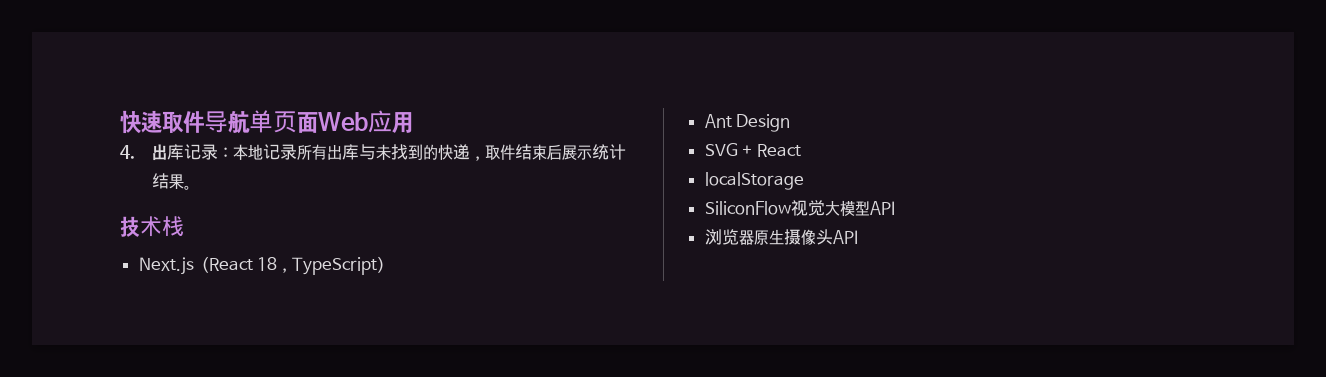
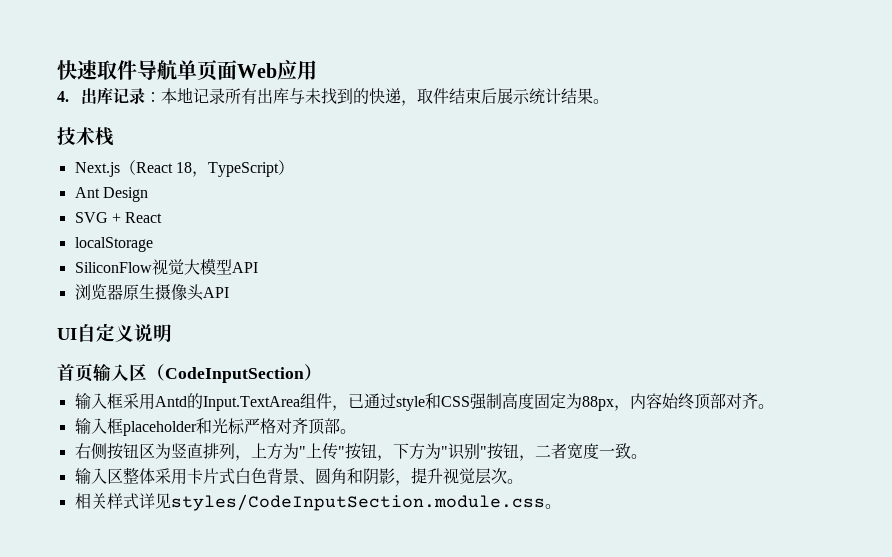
+ UI自定义说明
+ 首页输入区（CodeInputSection）
+ 输入框采用Antd的Input.TextArea组件，已通过style和CSS强制高度固定为88px，内容始终顶部对齐。
+ 输入框placeholder和光标严格对齐顶部。
+ 右侧按钮区为竖直排列，上方为"上传"按钮，下方为"识别"按钮，二者宽度一致。
+ 输入区整体采用卡片式白色背景、圆角和阴影，提升视觉层次。
+ 相关样式详见styles/CodeInputSection.module.css。

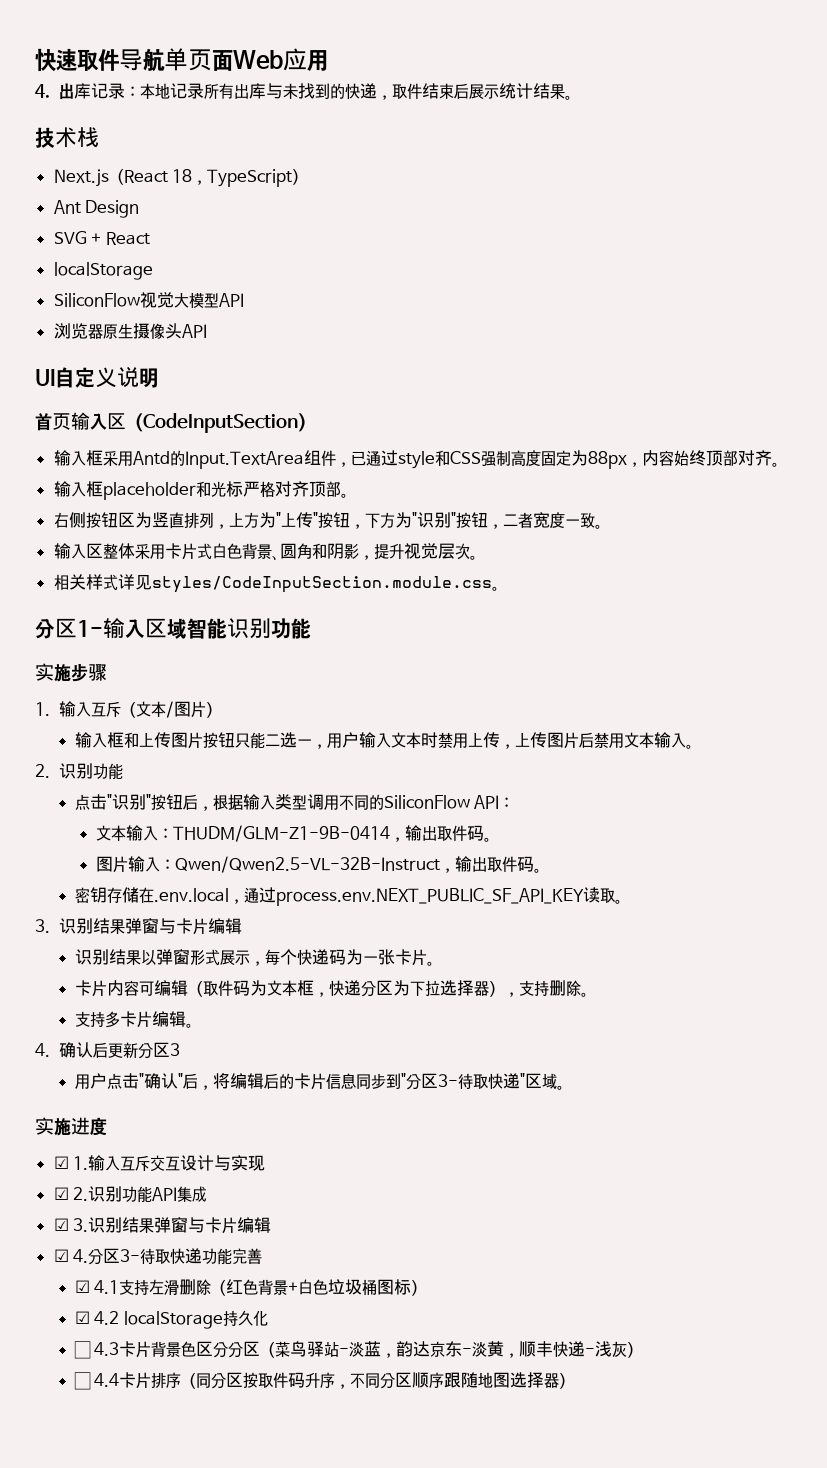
+ 分区1-输入区域智能识别功能
+ 实施步骤
+ 1.输入互斥（文本/图片）
+ 输入框和上传图片按钮只能二选一，用户输入文本时禁用上传，上传图片后禁用文本输入。
+ 2.识别功能
+ 点击"识别"按钮后，根据输入类型调用不同的SiliconFlow API：
+ 文本输入：THUDM/GLM-Z1-9B-0414，输出取件码。
+ 图片输入：Qwen/Qwen2.5-VL-32B-Instruct，输出取件码。
+ 密钥存储在.env.local，通过process.env.NEXT_PUBLIC_SF_API_KEY读取。
+ 3.识别结果弹窗与卡片编辑
+ 识别结果以弹窗形式展示，每个快递码为一张卡片。
+ 卡片内容可编辑（取件码为文本框，快递分区为下拉选择器），支持删除。
+ 支持多卡片编辑。
+ 4.确认后更新分区3
+ 用户点击"确认"后，将编辑后的卡片信息同步到"分区3-待取快递"区域。
+ 实施进度
+ ☑ 1.输入互斥交互设计与实现
+ ☑ 2.识别功能API集成
+ ☑ 3.识别结果弹窗与卡片编辑
+ ☑ 4.分区3-待取快递功能完善
+ ☑ 4.1支持左滑删除（红色背景+白色垃圾桶图标）
+ ☑ 4.2 localStorage持久化
+ ☐ 4.3卡片背景色区分分区（菜鸟驿站-淡蓝，韵达京东-淡黄，顺丰快递-浅灰）
+ ☐ 4.4卡片排序（同分区按取件码升序，不同分区顺序跟随地图选择器）

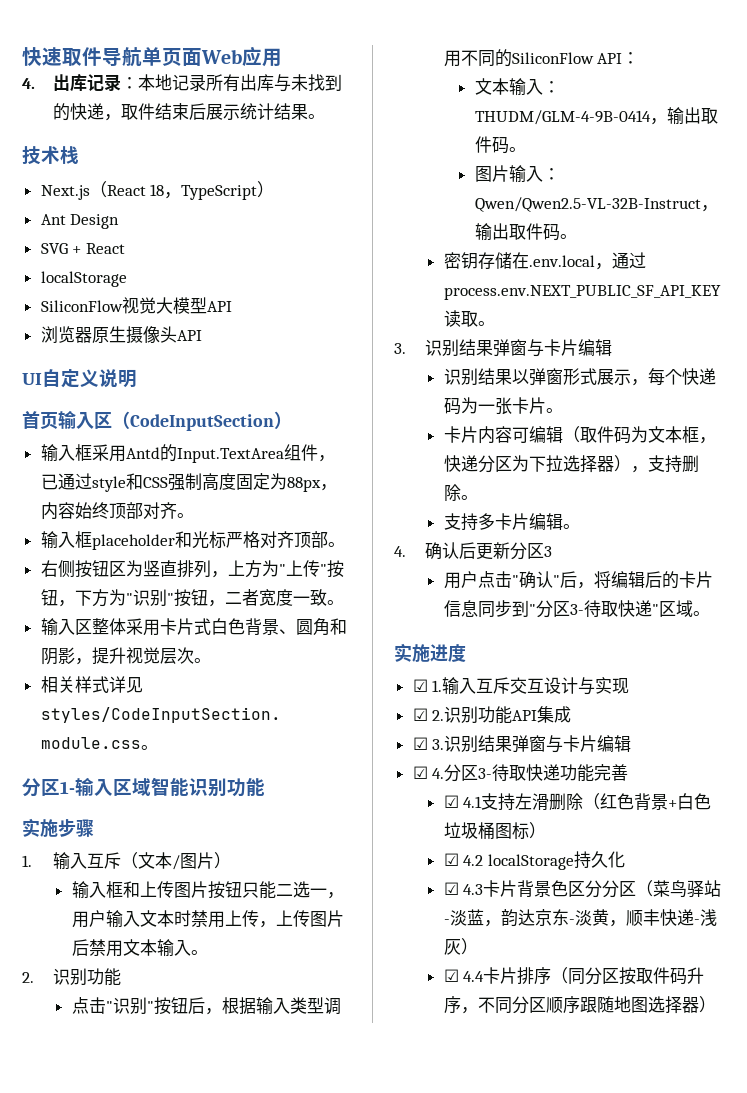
- 文本输入：THUDM/GLM-Z1-9B-0414，输出取件码。
+ 文本输入：THUDM/GLM-4-9B-0414，输出取件码。
- ☐ 4.3卡片背景色区分分区（菜鸟驿站-淡蓝，韵达京东-淡黄，顺丰快递-浅灰）
+ ☑ 4.3卡片背景色区分分区（菜鸟驿站-淡蓝，韵达京东-淡黄，顺丰快递-浅灰）
- ☐ 4.4卡片排序（同分区按取件码升序，不同分区顺序跟随地图选择器）
+ ☑ 4.4卡片排序（同分区按取件码升序，不同分区顺序跟随地图选择器）

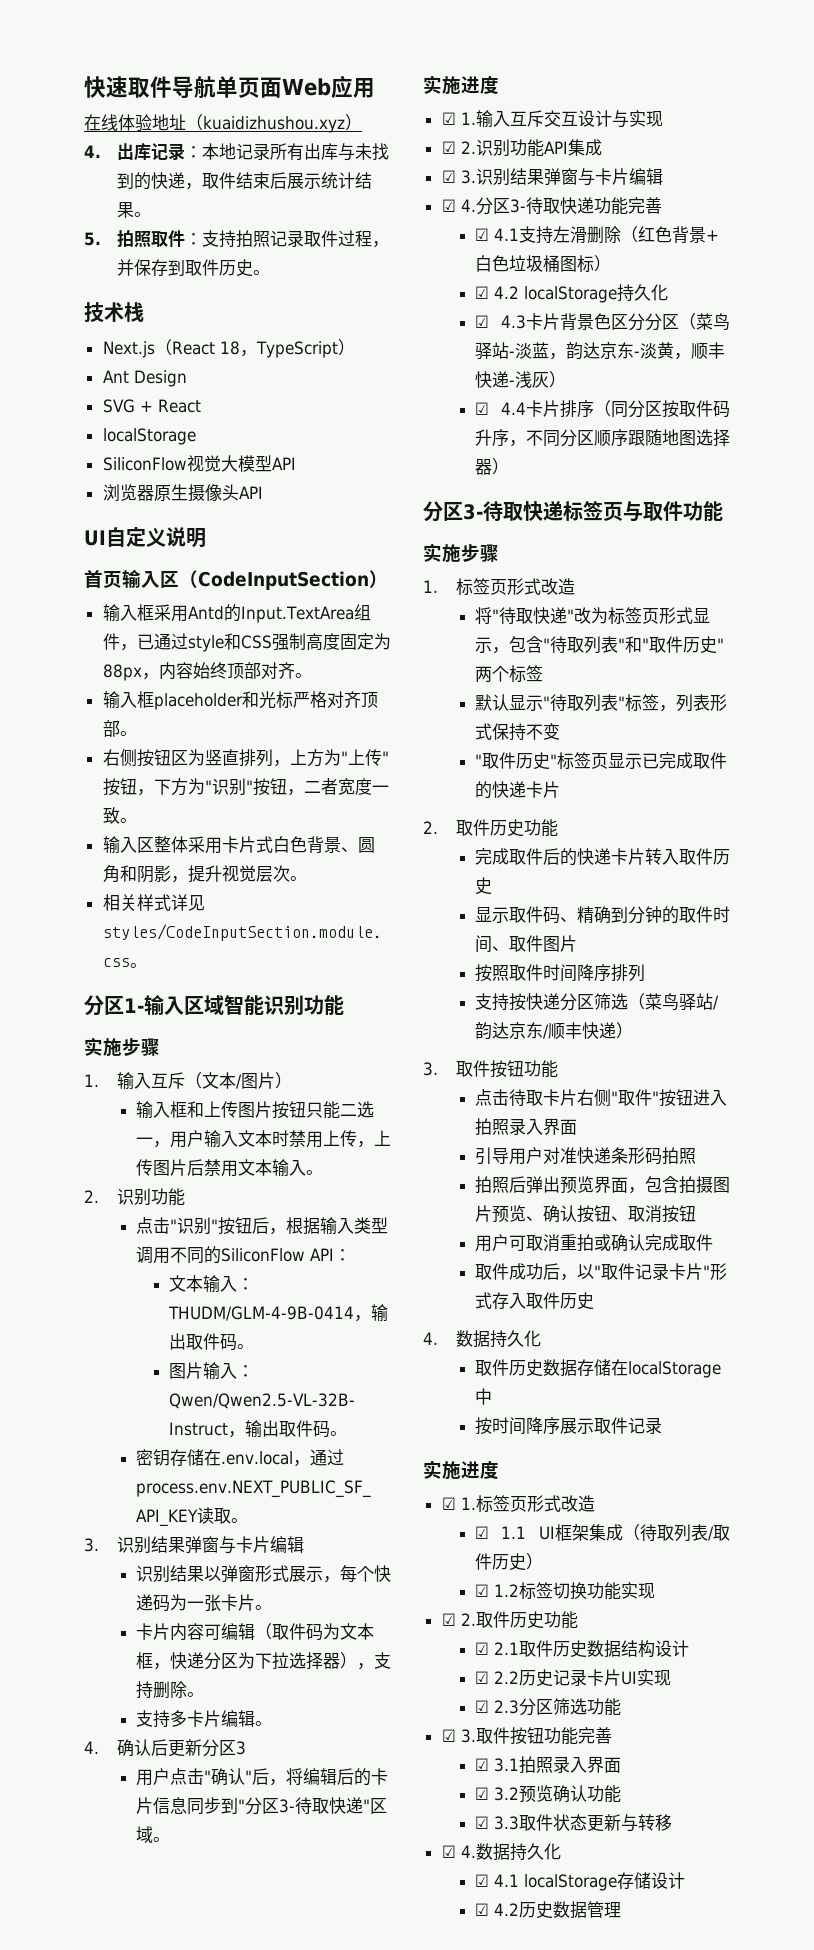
+ 在线体验地址（kuaidizhushou.xyz）
+ 5.拍照取件：支持拍照记录取件过程，并保存到取件历史。
+ 分区3-待取快递标签页与取件功能
+ 实施步骤
+ 1.标签页形式改造
+ 将"待取快递"改为标签页形式显示，包含"待取列表"和"取件历史"两个标签
+ 默认显示"待取列表"标签，列表形式保持不变
+ "取件历史"标签页显示已完成取件的快递卡片
+ 2.取件历史功能
+ 完成取件后的快递卡片转入取件历史
+ 显示取件码、精确到分钟的取件时间、取件图片
+ 按照取件时间降序排列
+ 支持按快递分区筛选（菜鸟驿站/韵达京东/顺丰快递）
+ 3.取件按钮功能
+ 点击待取卡片右侧"取件"按钮进入拍照录入界面
+ 引导用户对准快递条形码拍照
+ 拍照后弹出预览界面，包含拍摄图片预览、确认按钮、取消按钮
+ 用户可取消重拍或确认完成取件
+ 取件成功后，以"取件记录卡片"形式存入取件历史
+ 4.数据持久化
+ 取件历史数据存储在localStorage中
+ 按时间降序展示取件记录
+ 实施进度
+ ☑ 1.标签页形式改造
+ ☑ 1.1 UI框架集成（待取列表/取件历史）
+ ☑ 1.2标签切换功能实现
+ ☑ 2.取件历史功能
+ ☑ 2.1取件历史数据结构设计
+ ☑ 2.2历史记录卡片UI实现
+ ☑ 2.3分区筛选功能
+ ☑ 3.取件按钮功能完善
+ ☑ 3.1拍照录入界面
+ ☑ 3.2预览确认功能
+ ☑ 3.3取件状态更新与转移
+ ☑ 4.数据持久化
+ ☑ 4.1 localStorage存储设计
+ ☑ 4.2历史数据管理

